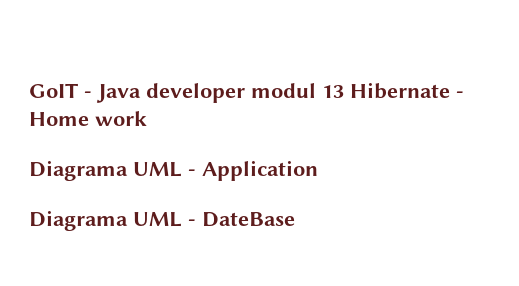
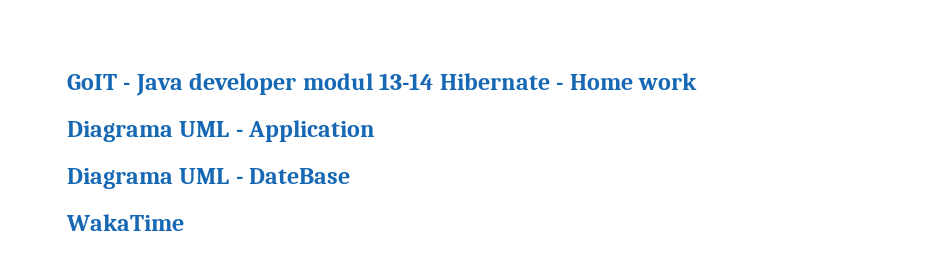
- GoIT - Java developer modul 13 Hibernate - Home work
+ GoIT - Java developer modul 13-14 Hibernate - Home work
+ WakaTime

